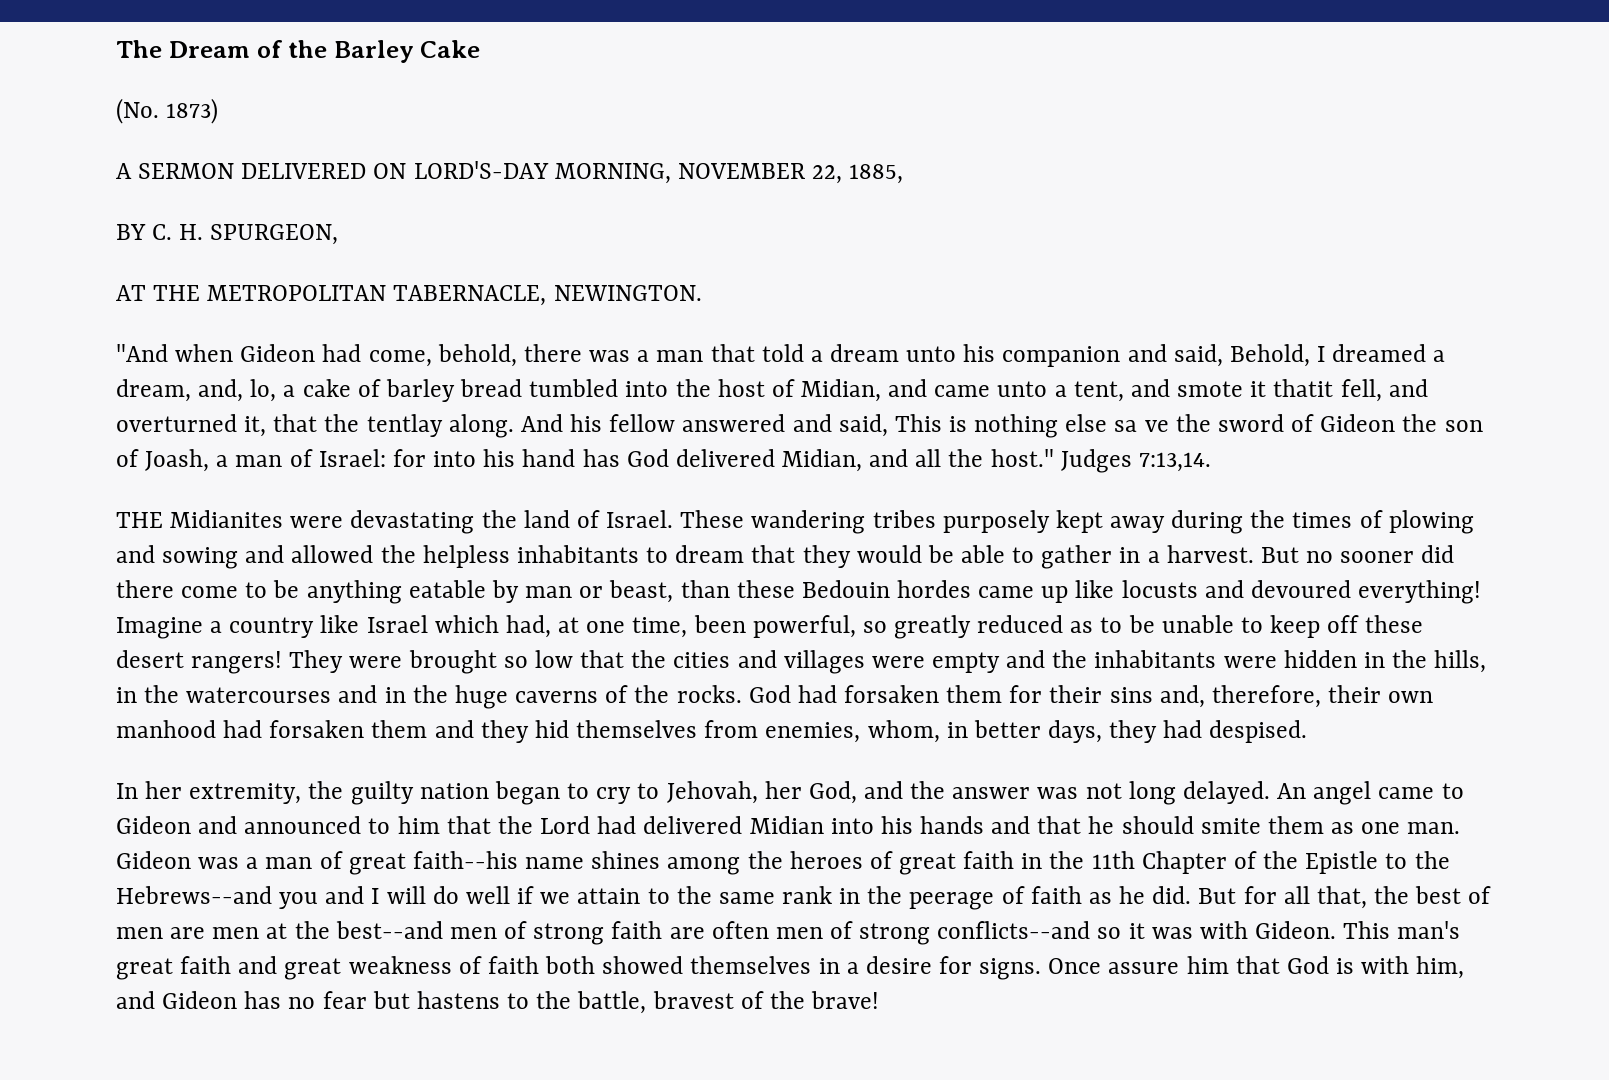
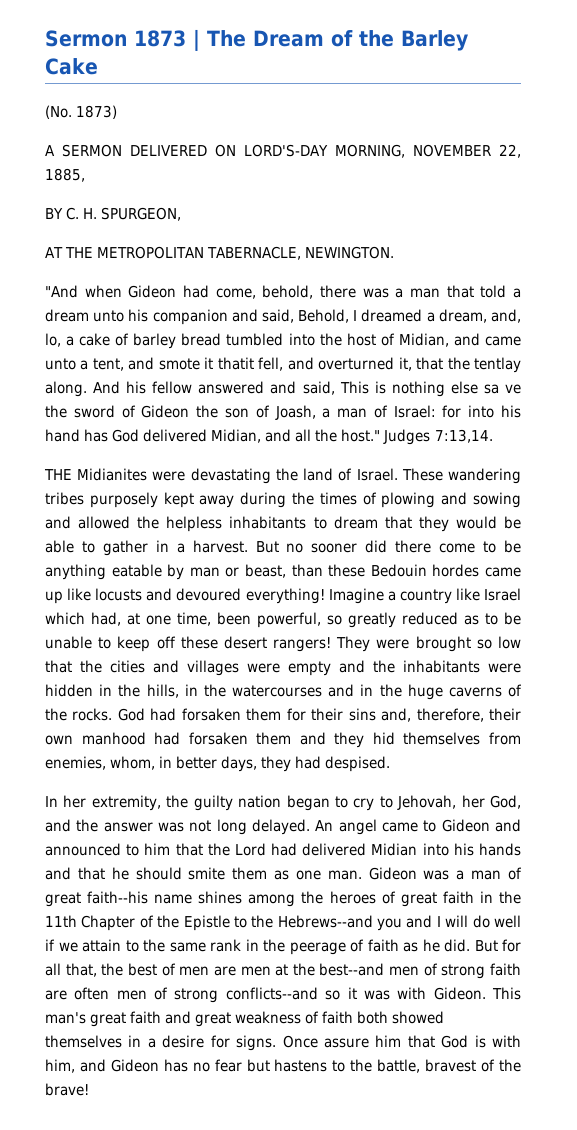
- The Dream of the Barley Cake
+ Sermon 1873 | The Dream of the Barley Cake

